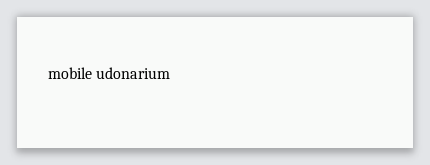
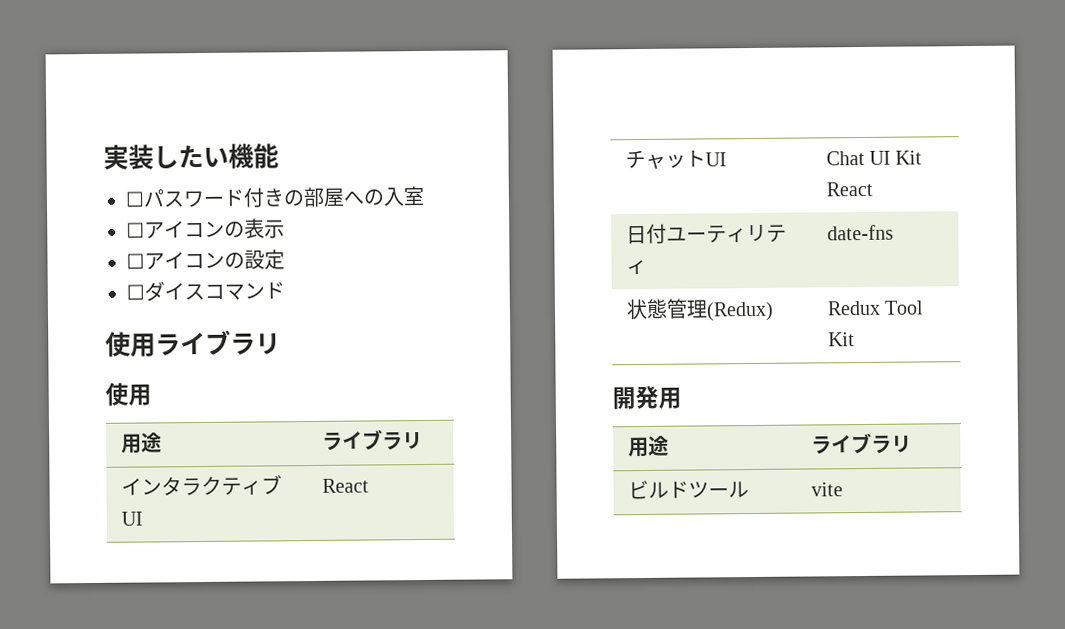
- mobile udonarium
+ 実装したい機能
+ ☐パスワード付きの部屋への入室
+ ☐アイコンの表示
+ ☐アイコンの設定
+ ☐ダイスコマンド
+ 使用ライブラリ
+ 使用
+ 用途 | ライブラリ
+ インタラクティブUI | React
+ チャットUI | Chat UI Kit React
+ 日付ユーティリティ | date-fns
+ 状態管理(Redux) | Redux Tool Kit
+ 開発用
+ 用途 | ライブラリ
+ ビルドツール | vite

